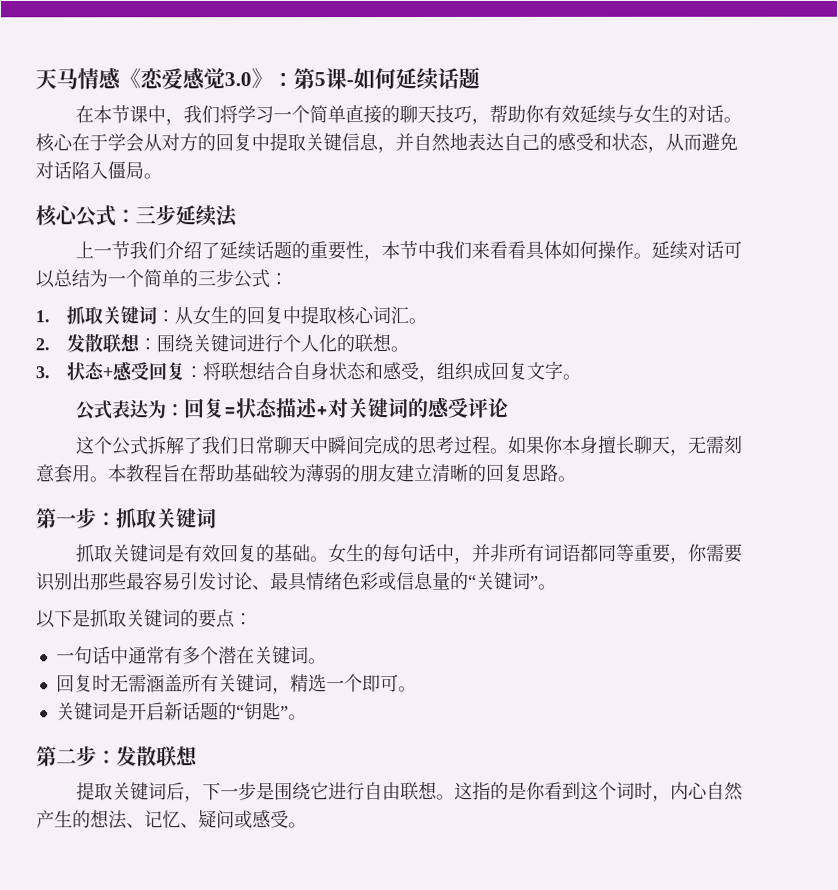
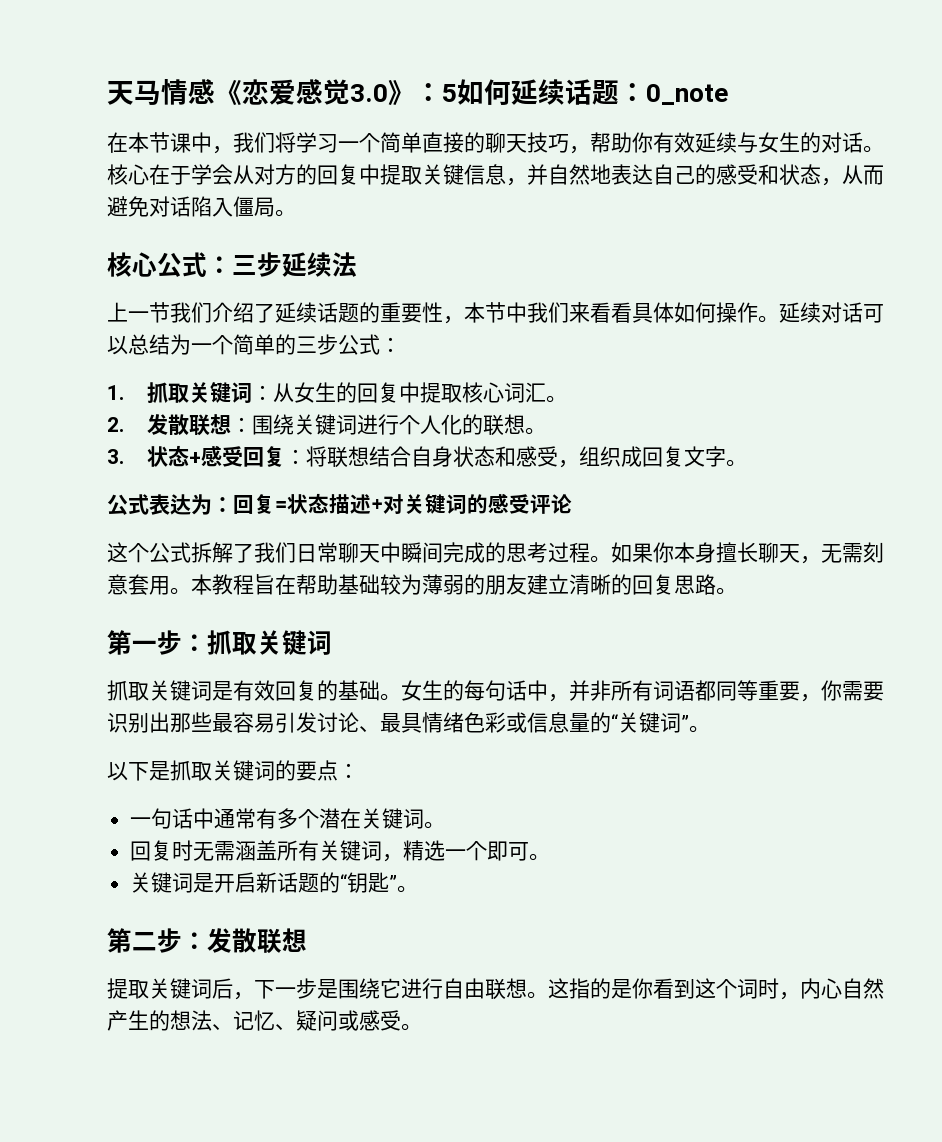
- 天马情感《恋爱感觉3.0》：第5课-如何延续话题
+ 天马情感《恋爱感觉3.0》：5如何延续话题：0_note

